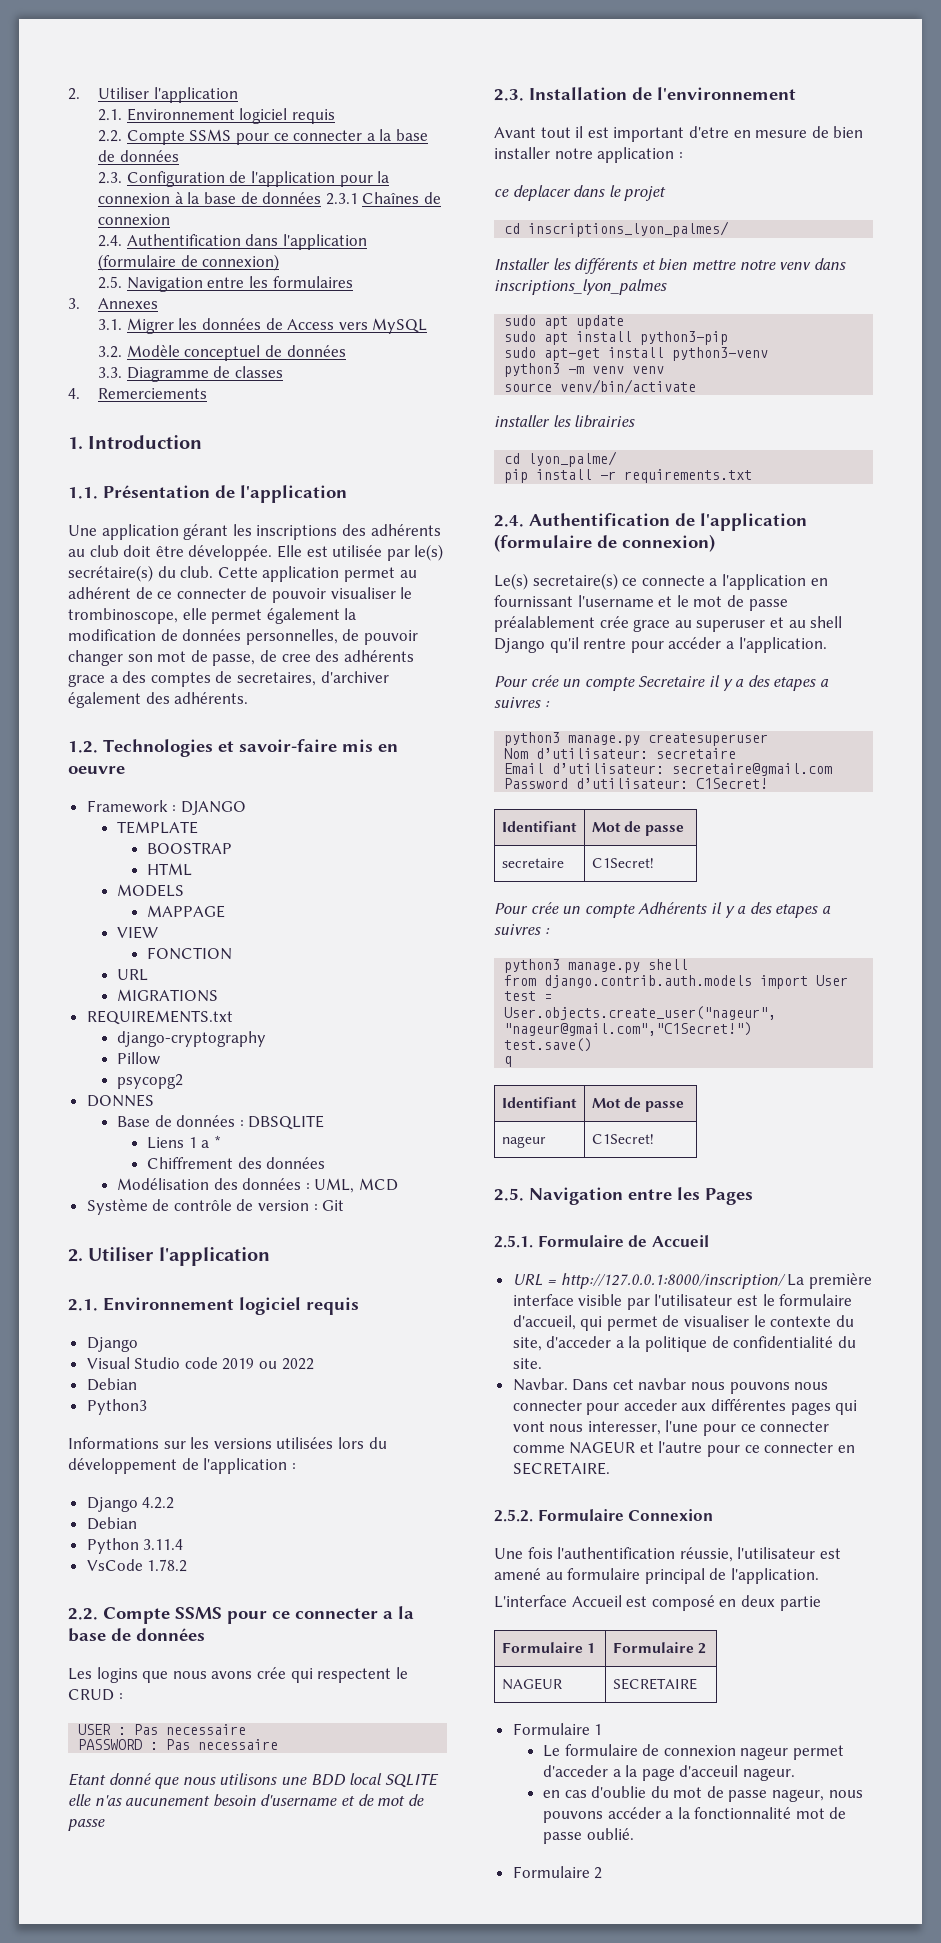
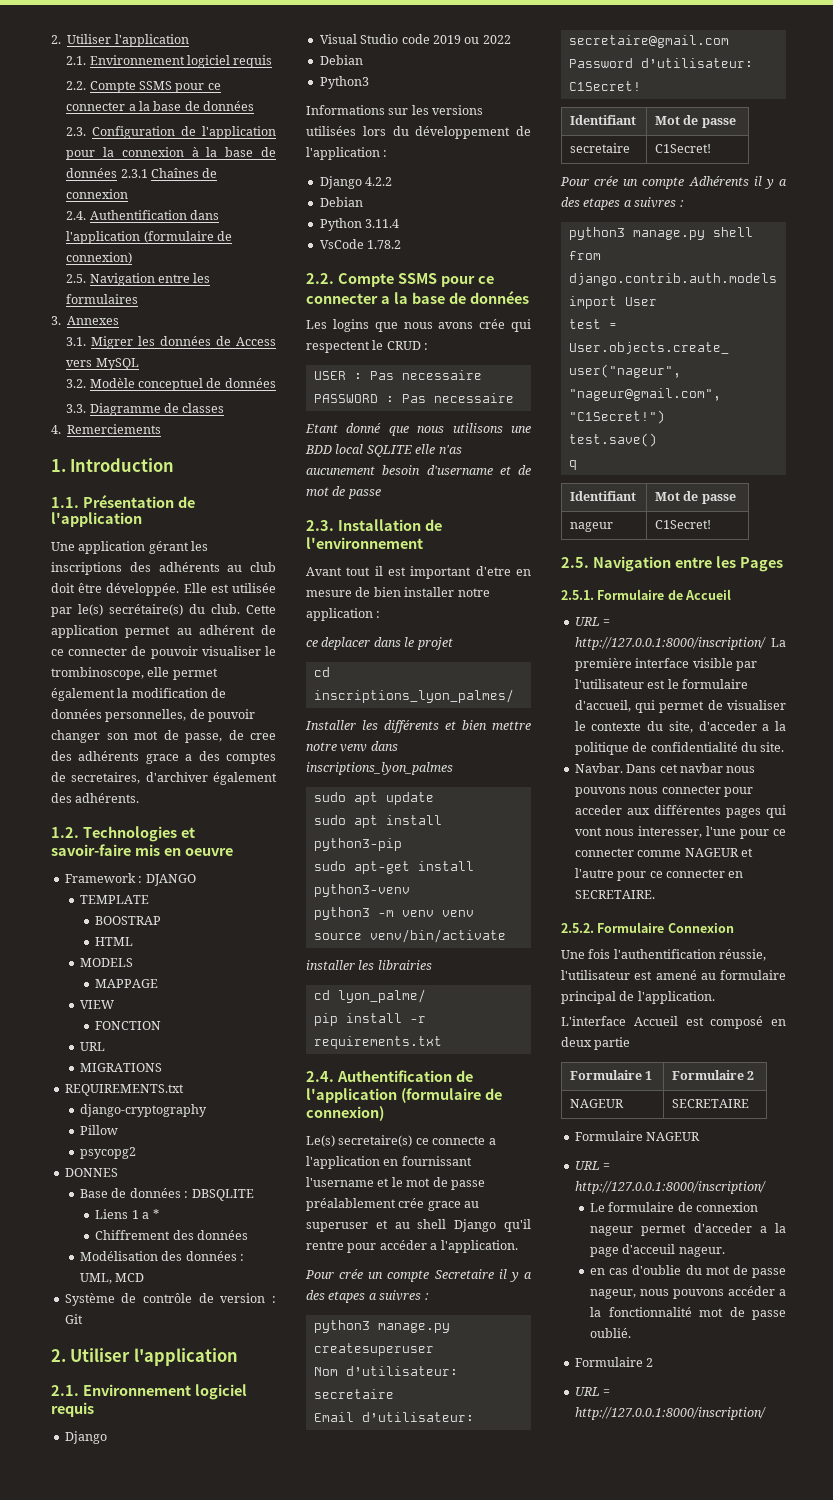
  NAGEUR | SECRETAIRE
- Formulaire 1
+ Formulaire NAGEUR
+ URL = http://127.0.0.1:8000/inscription/
  en cas d'oublie du mot de passe nageur, nous pouvons accéder a la fonctionnalité mot de passe oublié.
  Formulaire 2
+ URL = http://127.0.0.1:8000/inscription/

